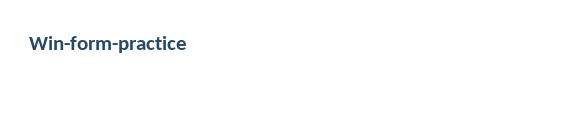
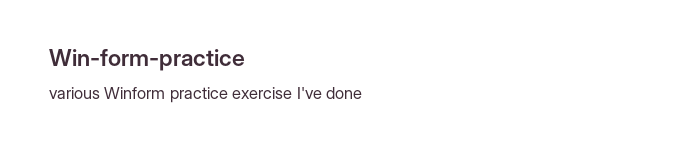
+ various Winform practice exercise I've done

